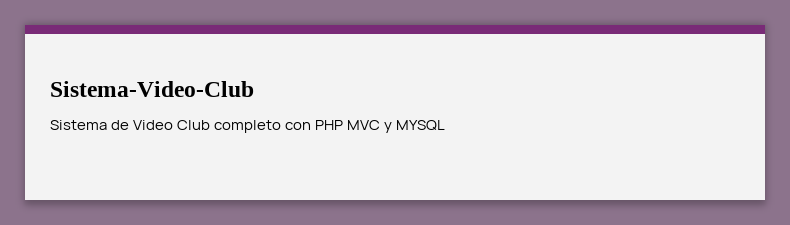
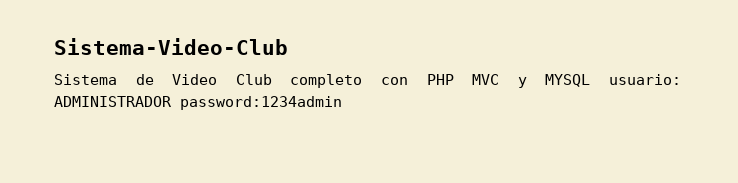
- Sistema de Video Club completo con PHP MVC y MYSQL
+ Sistema de Video Club completo con PHP MVC y MYSQL usuario: ADMINISTRADOR password:1234admin

